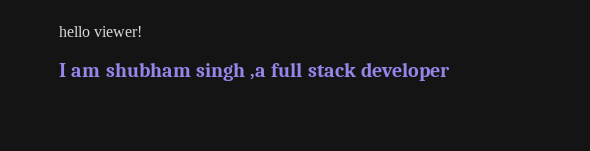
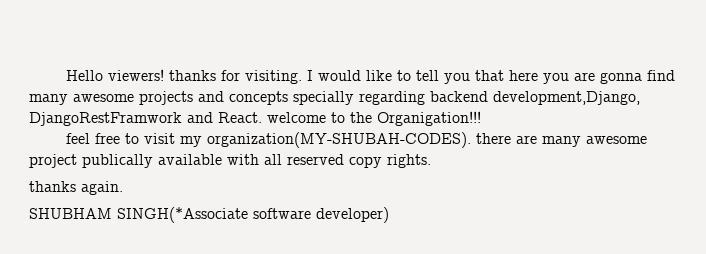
- hello viewer!
- I am shubham singh ,a full stack developer
+ Hello viewers! thanks for visiting. I would like to tell you that here you are gonna find many awesome projects and concepts specially regarding backend development,Django, DjangoRestFramwork and React. welcome to the Organigation!!!
+ feel free to visit my organization(MY-SHUBAH-CODES). there are many awesome project publically available with all reserved copy rights.
+ thanks again.
+ SHUBHAM SINGH(*Associate software developer)

